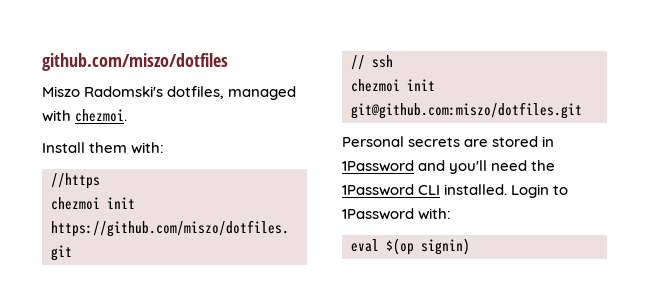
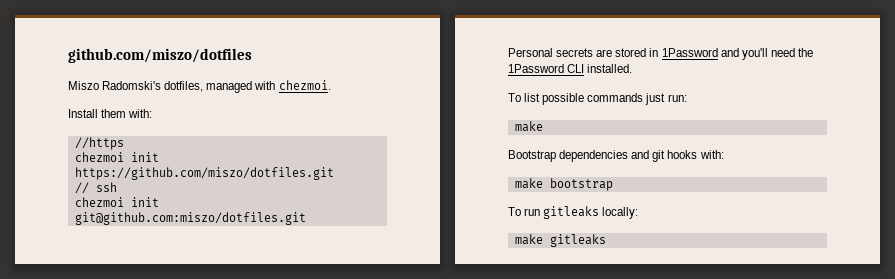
- Personal secrets are stored in 1Password and you'll need the 1Password CLI installed. Login to 1Password with:
- eval $(op signin)
+ Personal secrets are stored in 1Password and you'll need the 1Password CLI installed.
+ To list possible commands just run:
+ make
+ Bootstrap dependencies and git hooks with:
+ make bootstrap
+ To run gitleaks locally:
+ make gitleaks

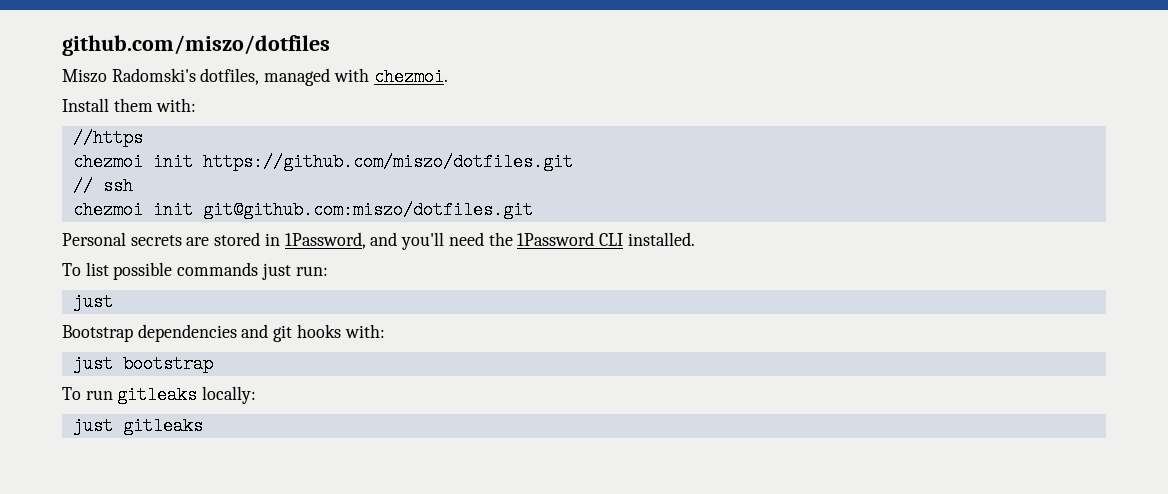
- Personal secrets are stored in 1Password and you'll need the 1Password CLI installed.
+ Personal secrets are stored in 1Password, and you'll need the 1Password CLI installed.
  To list possible commands just run:
- make
+ just
- make bootstrap
+ just bootstrap
- make gitleaks
+ just gitleaks

